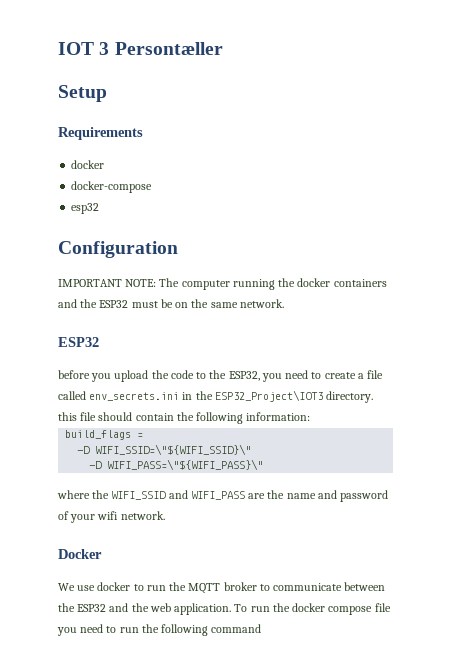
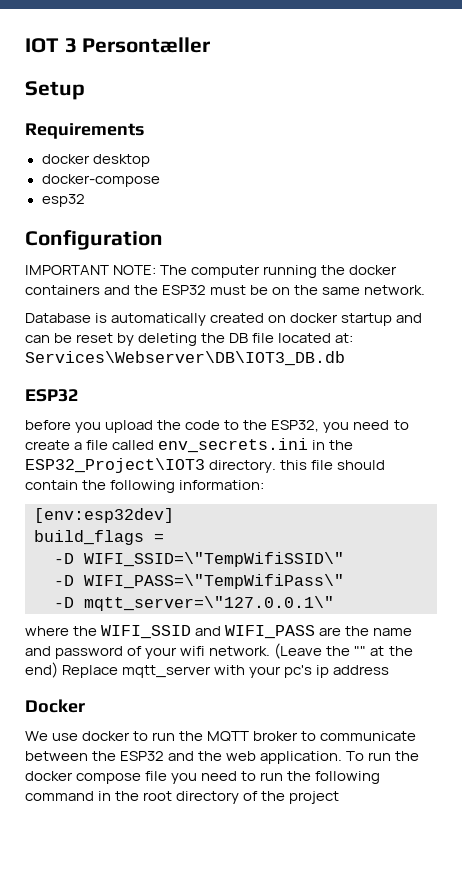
  Requirements
- docker
+ docker desktop
+ Database is automatically created on docker startup and can be reset by deleting the DB file located at: Services\Webserver\DB\IOT3_DB.db
+ [env:esp32dev]
- -D WIFI_SSID=\"${WIFI_SSID}\"
- -D WIFI_PASS=\"${WIFI_PASS}\"
+ -D WIFI_SSID=\"TempWifiSSID\"
+ -D WIFI_PASS=\"TempWifiPass\"
+ -D mqtt_server=\"127.0.0.1\"
+ (Leave the "" at the end) Replace mqtt_server with your pc's ip address
- To run the docker compose file you need to run the following command
+ To run the docker compose file you need to run the following command in the root directory of the project

